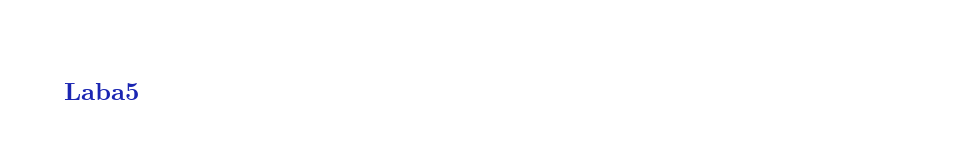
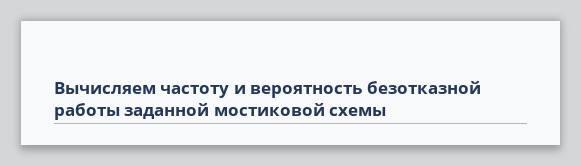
- Laba5
+ Вычисляем частоту и вероятность безотказной работы заданной мостиковой схемы

